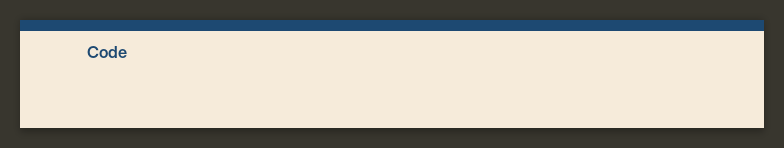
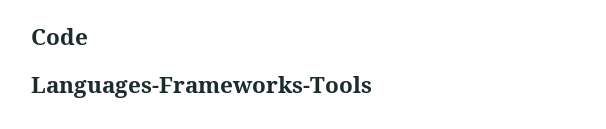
+ Languages-Frameworks-Tools

